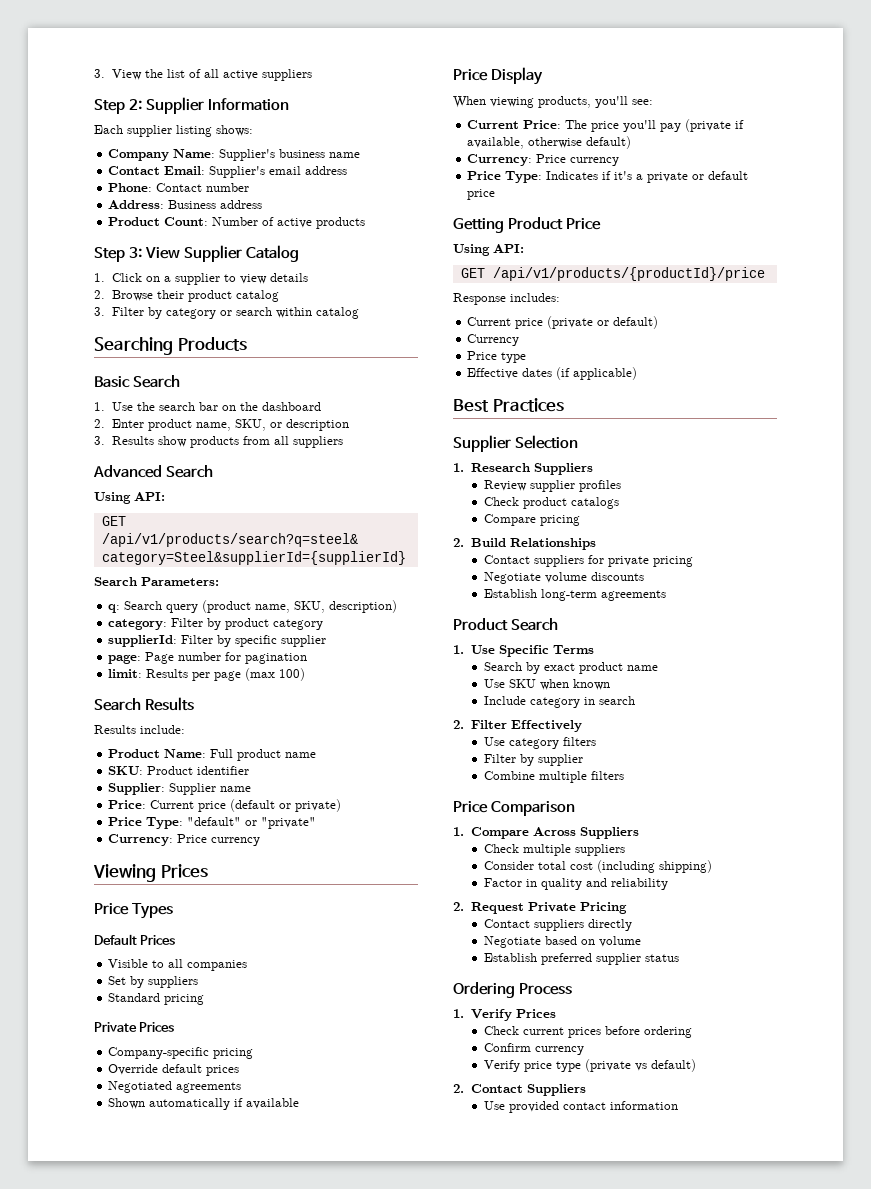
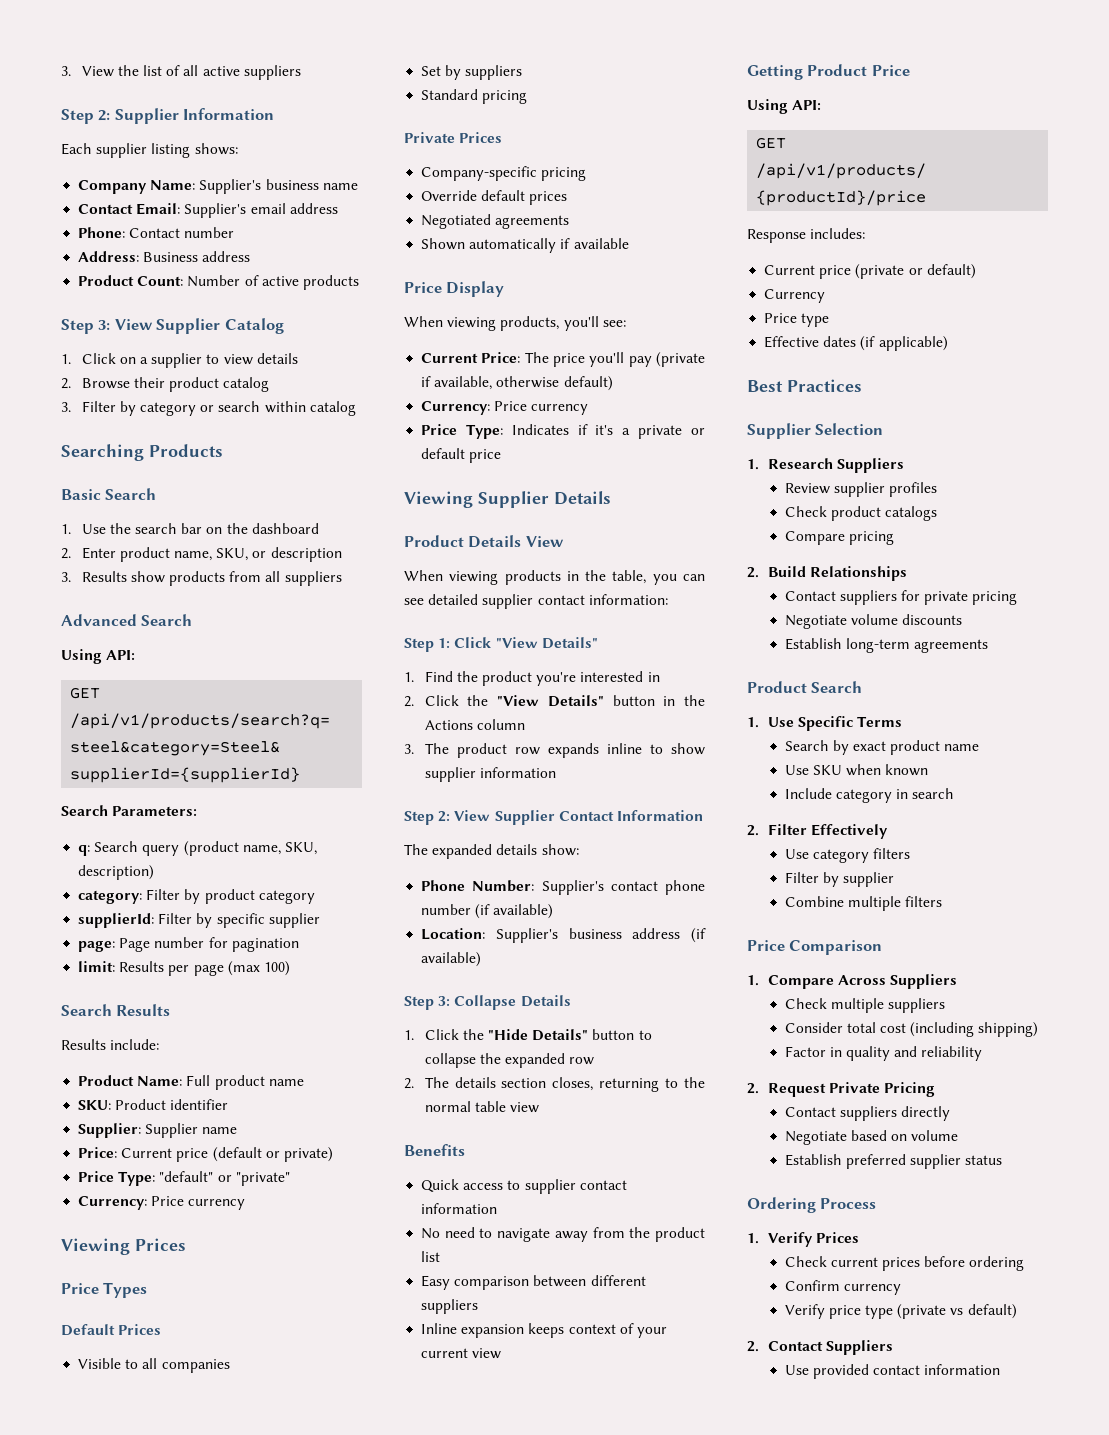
+ Viewing Supplier Details
+ Product Details View
+ When viewing products in the table, you can see detailed supplier contact information:
+ Step 1: Click "View Details"
+ 1. Find the product you're interested in
+ 2. Click the "View Details" button in the Actions column
+ 3. The product row expands inline to show supplier information
+ Step 2: View Supplier Contact Information
+ The expanded details show:
+ Phone Number: Supplier's contact phone number (if available)
+ Location: Supplier's business address (if available)
+ Step 3: Collapse Details
+ 1. Click the "Hide Details" button to collapse the expanded row
+ 2. The details section closes, returning to the normal table view
+ Benefits
+ Quick access to supplier contact information
+ No need to navigate away from the product list
+ Easy comparison between different suppliers
+ Inline expansion keeps context of your current view

